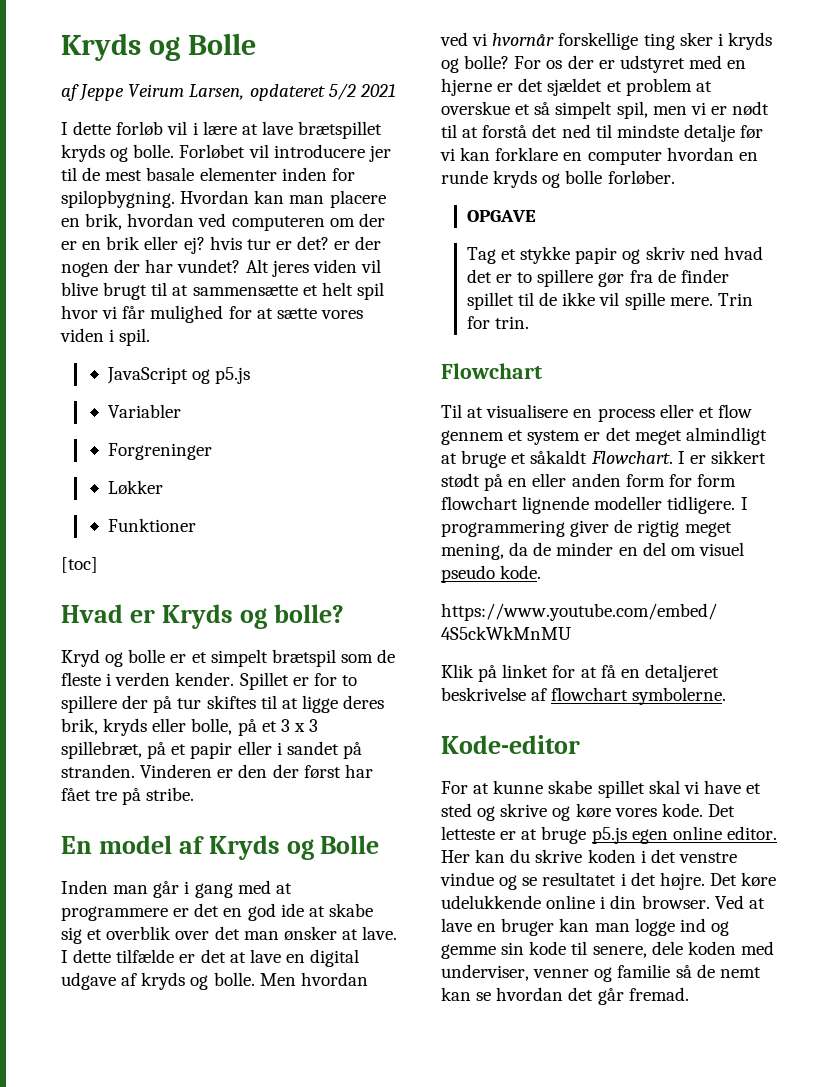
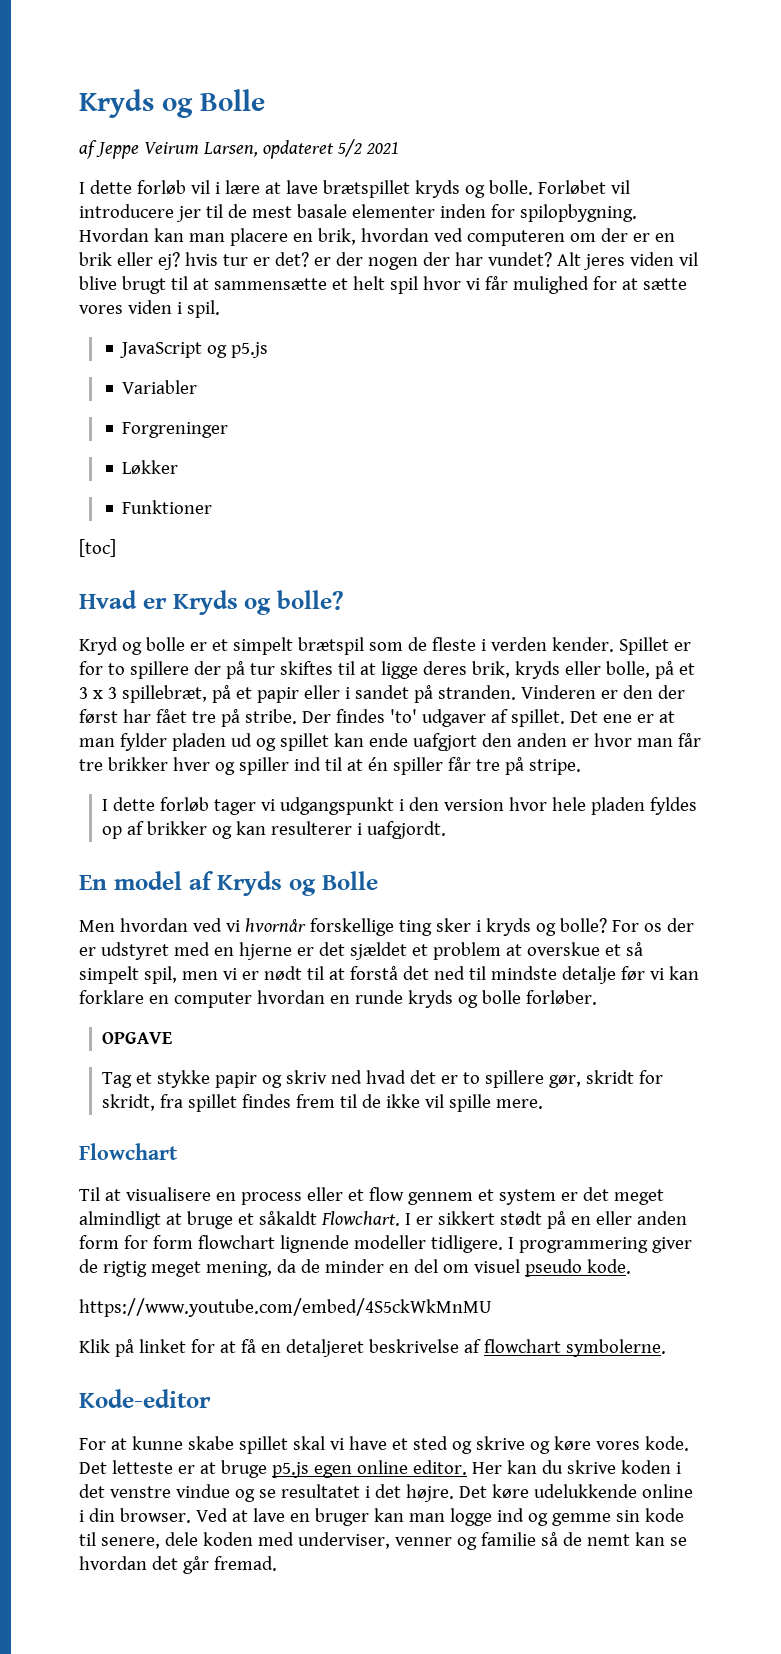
+ Der findes 'to' udgaver af spillet. Det ene er at man fylder pladen ud og spillet kan ende uafgjort den anden er hvor man får tre brikker hver og spiller ind til at én spiller får tre på stripe.
+ I dette forløb tager vi udgangspunkt i den version hvor hele pladen fyldes op af brikker og kan resulterer i uafgjordt.
- Inden man går i gang med at programmere er det en god ide at skabe sig et overblik over det man ønsker at lave. I dette tilfælde er det at lave en digital udgave af kryds og bolle.
- Tag et stykke papir og skriv ned hvad det er to spillere gør fra de finder spillet til de ikke vil spille mere. Trin for trin.
+ Tag et stykke papir og skriv ned hvad det er to spillere gør, skridt for skridt, fra spillet findes frem til de ikke vil spille mere.

